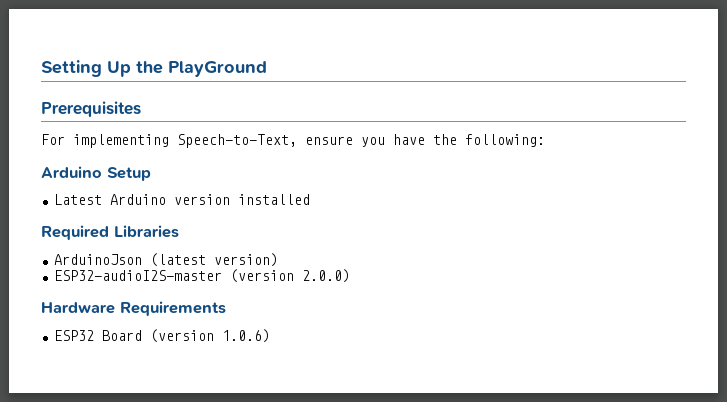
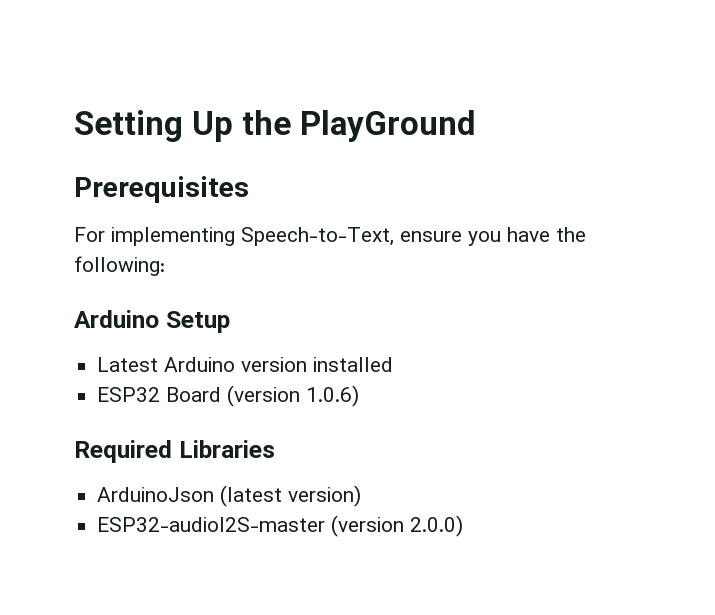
+ ESP32 Board (version 1.0.6)
- Hardware Requirements
- ESP32 Board (version 1.0.6)

